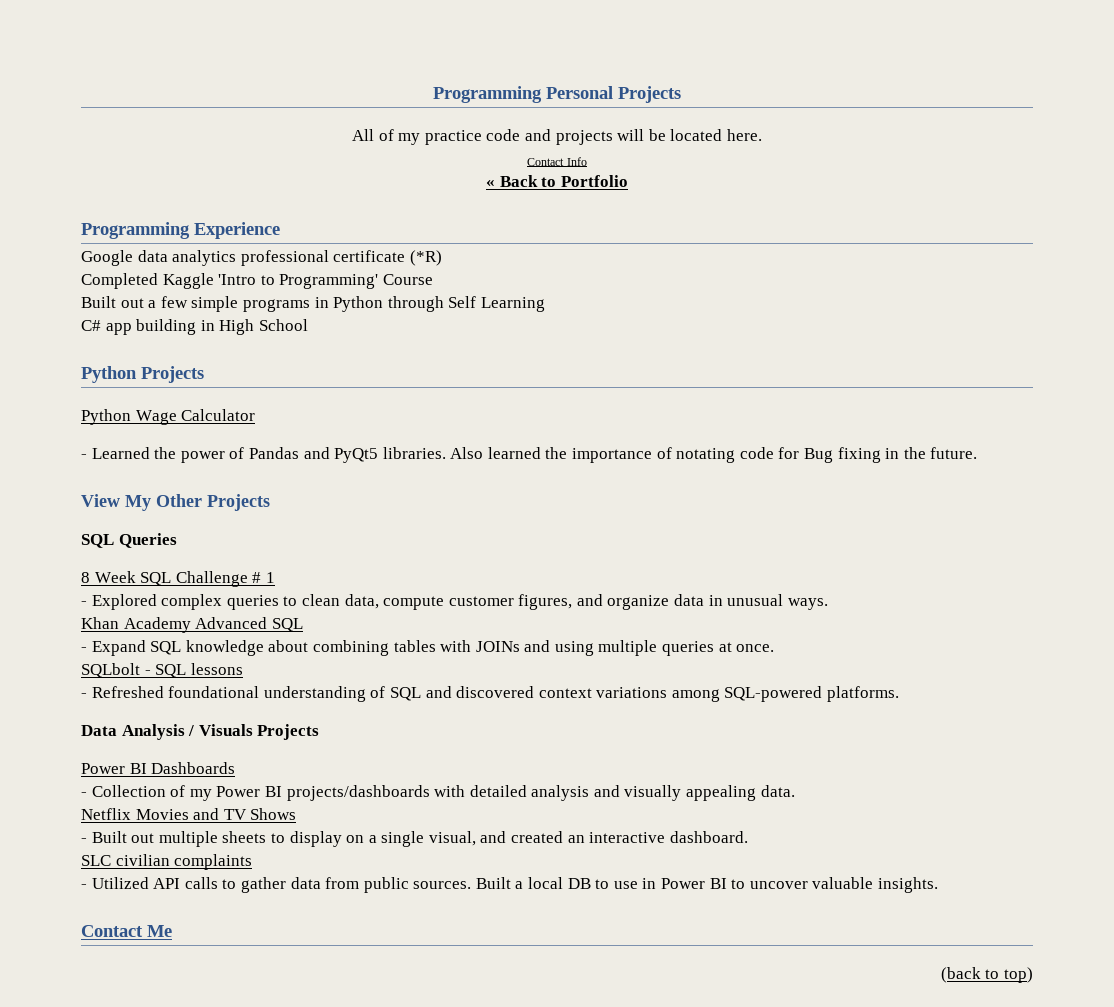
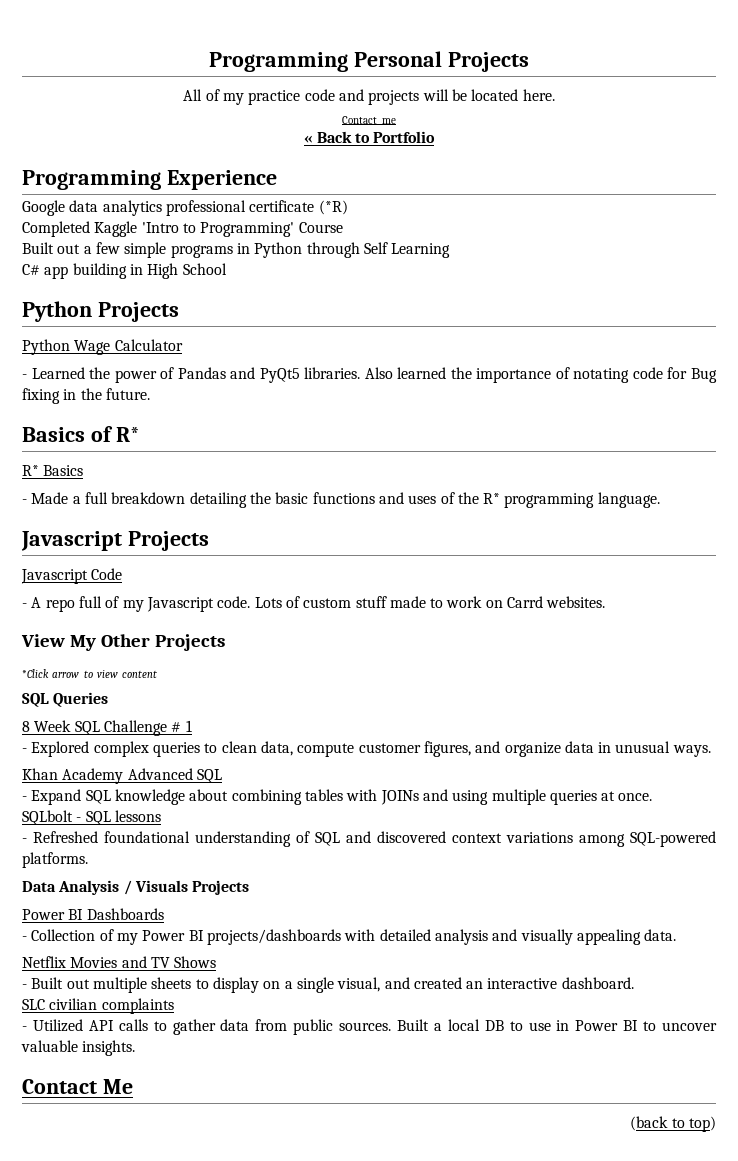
- Contact Info
+ Contact me
+ Basics of R*
+ R* Basics
+ - Made a full breakdown detailing the basic functions and uses of the R* programming language.
+ Javascript Projects
+ Javascript Code
+ - A repo full of my Javascript code. Lots of custom stuff made to work on Carrd websites.
+ *Click arrow to view content

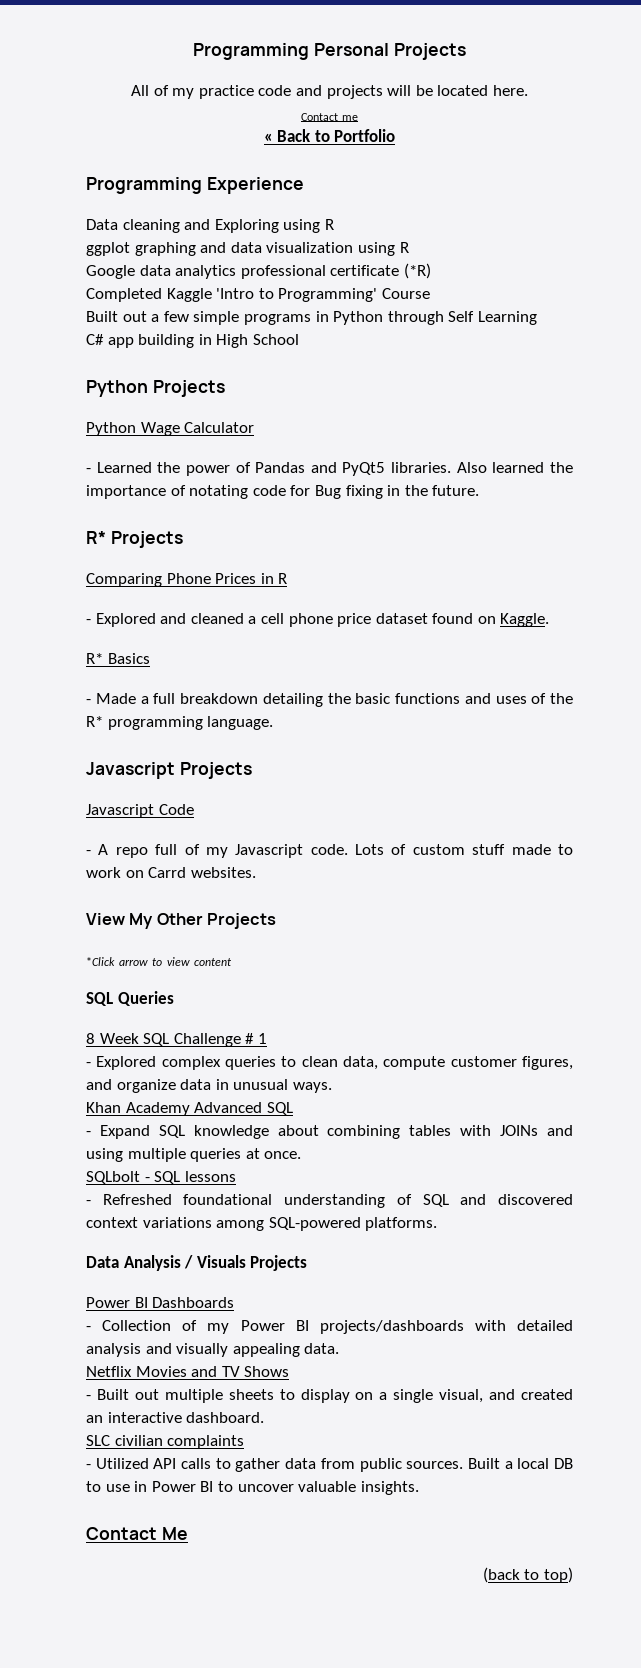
+ Data cleaning and Exploring using R
+ ggplot graphing and data visualization using R
- Basics of R*
+ R* Projects
+ Comparing Phone Prices in R
+ - Explored and cleaned a cell phone price dataset found on Kaggle.

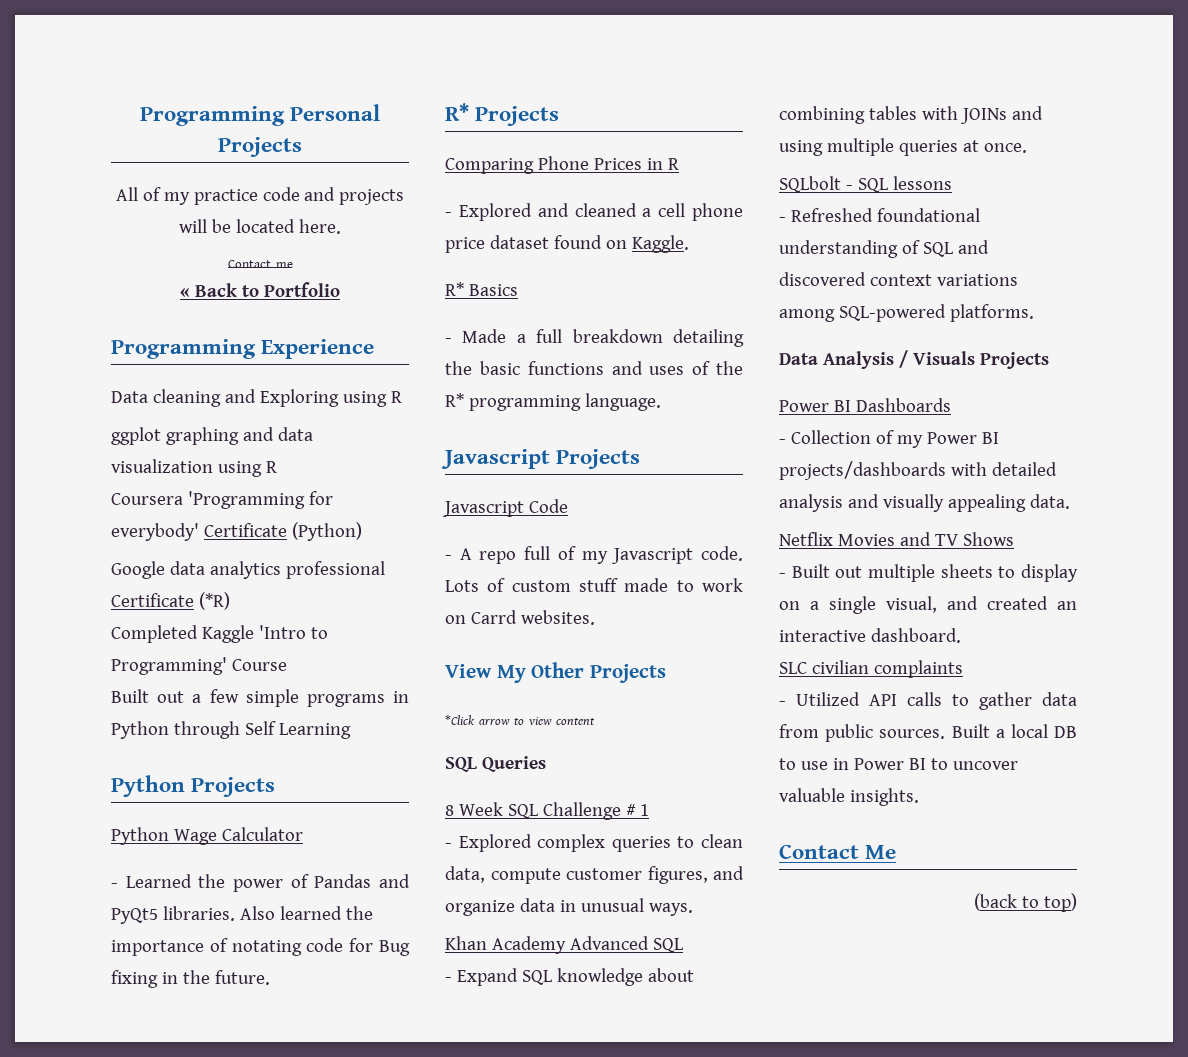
+ Coursera 'Programming for everybody' Certificate (Python)
- Google data analytics professional certificate (*R)
+ Google data analytics professional Certificate (*R)
- C# app building in High School

